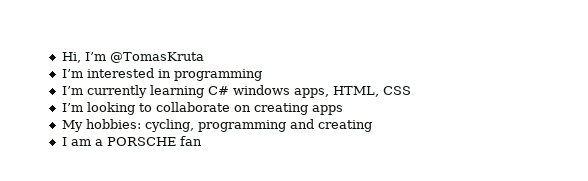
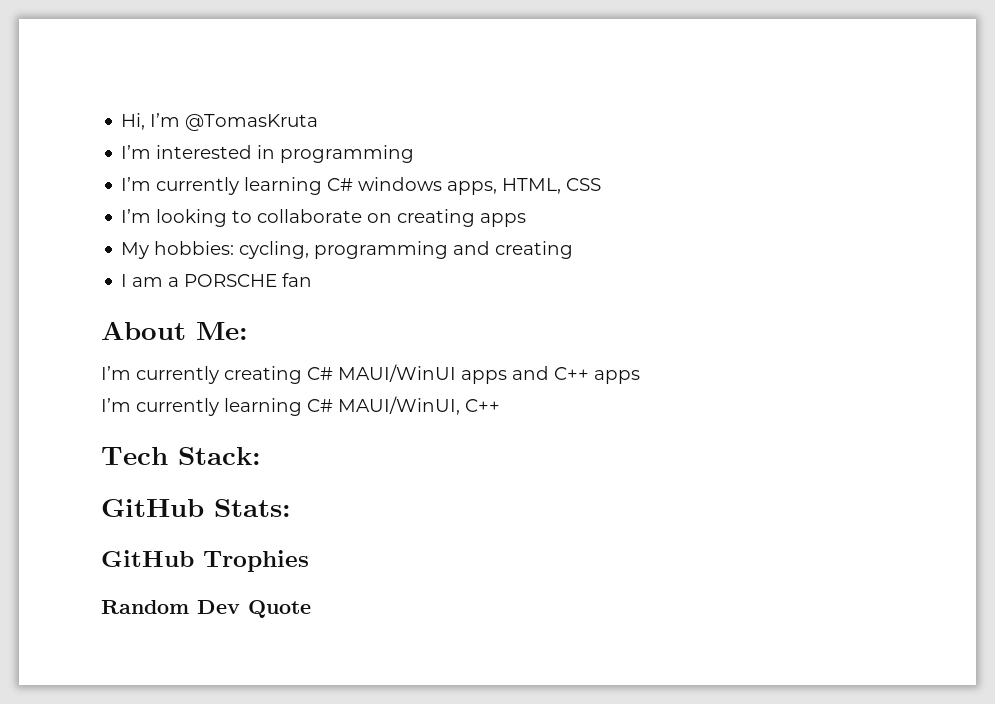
+ About Me:
+ I’m currently creating C# MAUI/WinUI apps and C++ apps
+ I’m currently learning C# MAUI/WinUI, C++
+ Tech Stack:
+ GitHub Stats:
+ GitHub Trophies
+ Random Dev Quote

